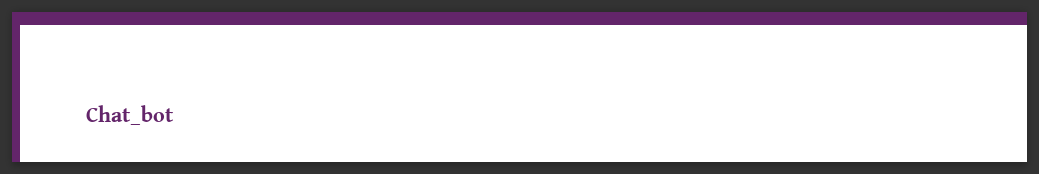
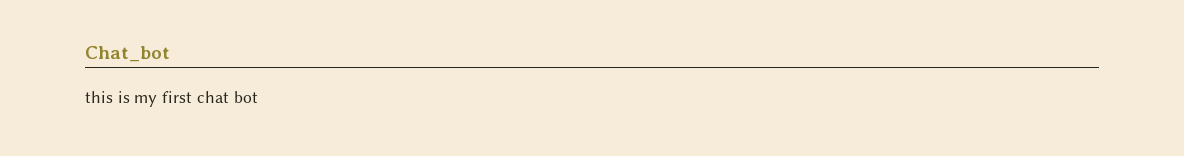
+ this is my first chat bot

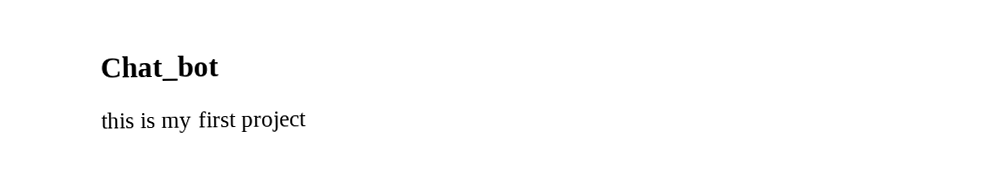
- this is my first chat bot
+ this is my first project

